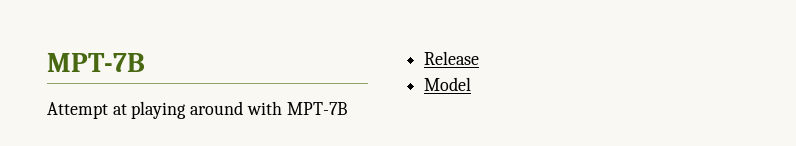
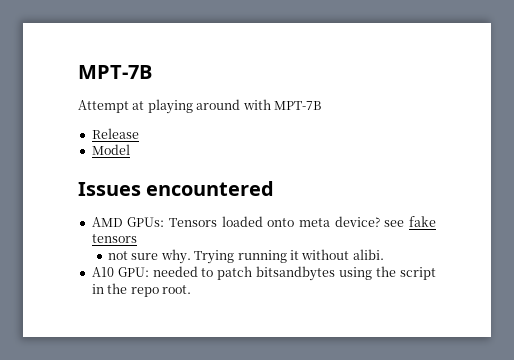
+ Issues encountered
+ AMD GPUs: Tensors loaded onto meta device? see fake tensors
+ not sure why. Trying running it without alibi.
+ A10 GPU: needed to patch bitsandbytes using the script in the repo root.

